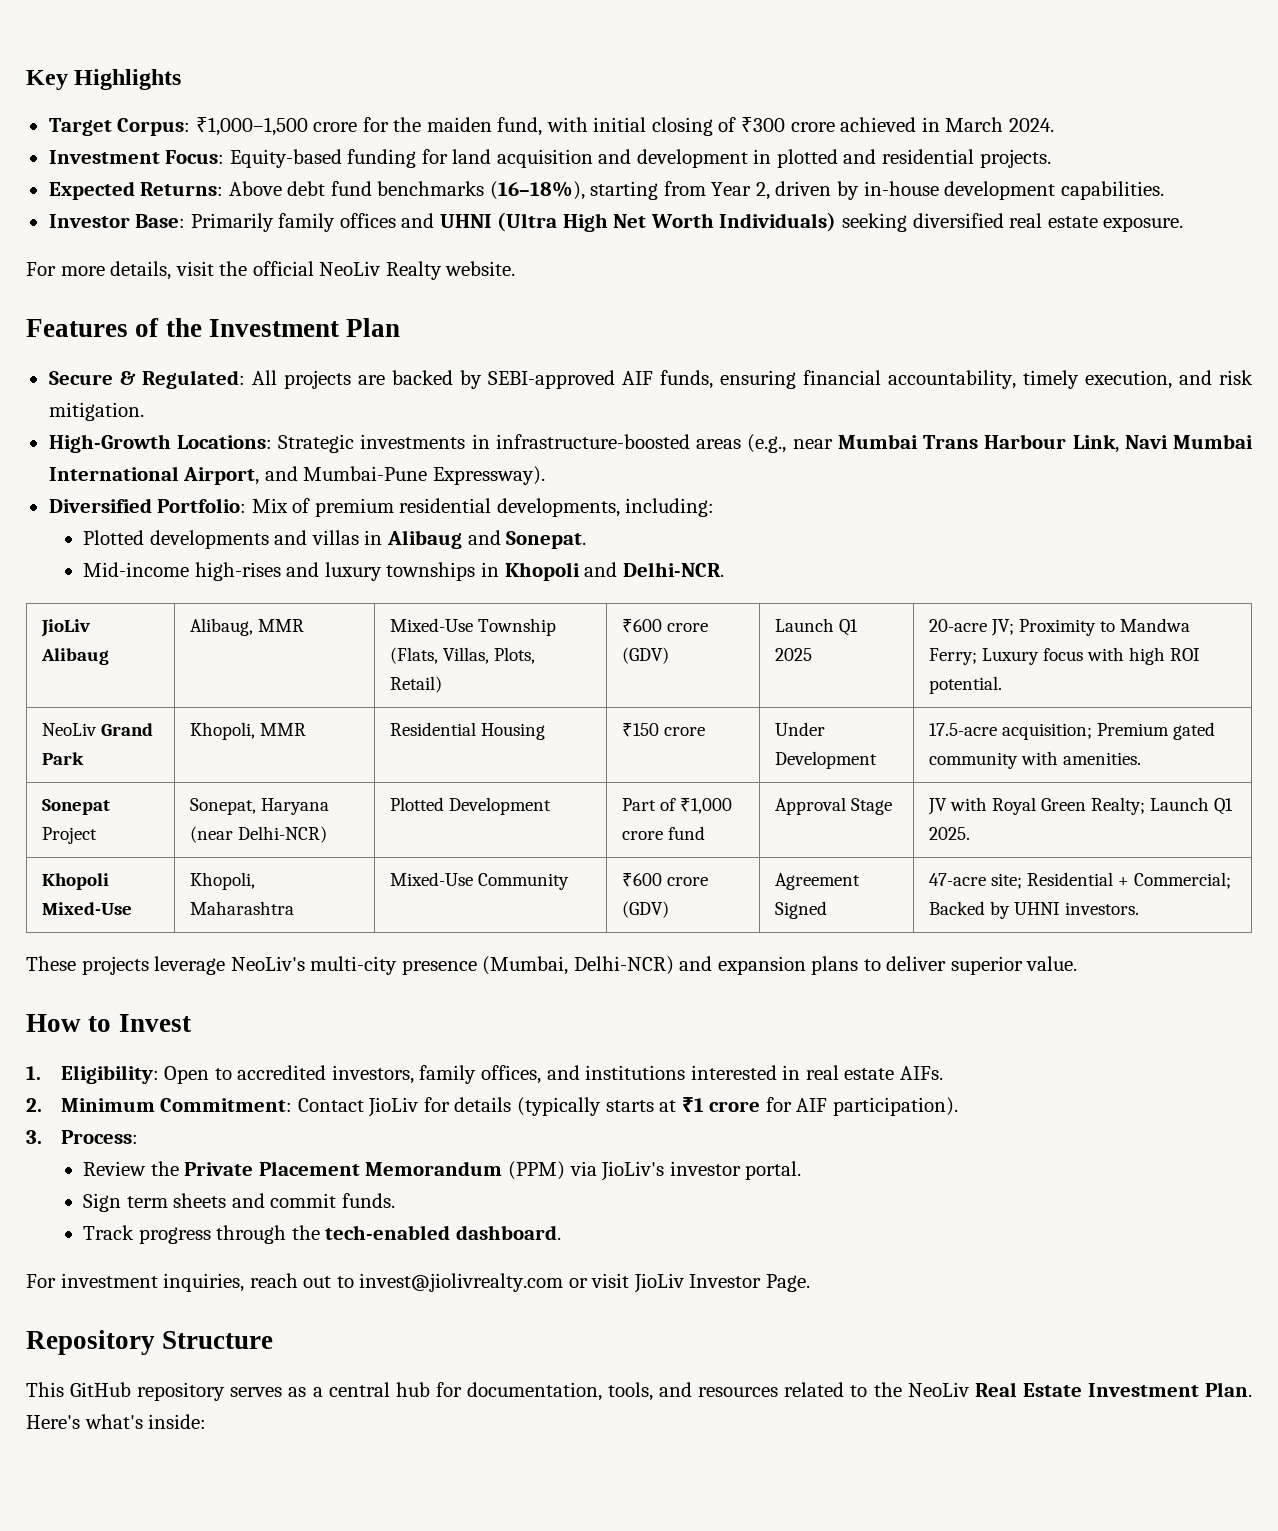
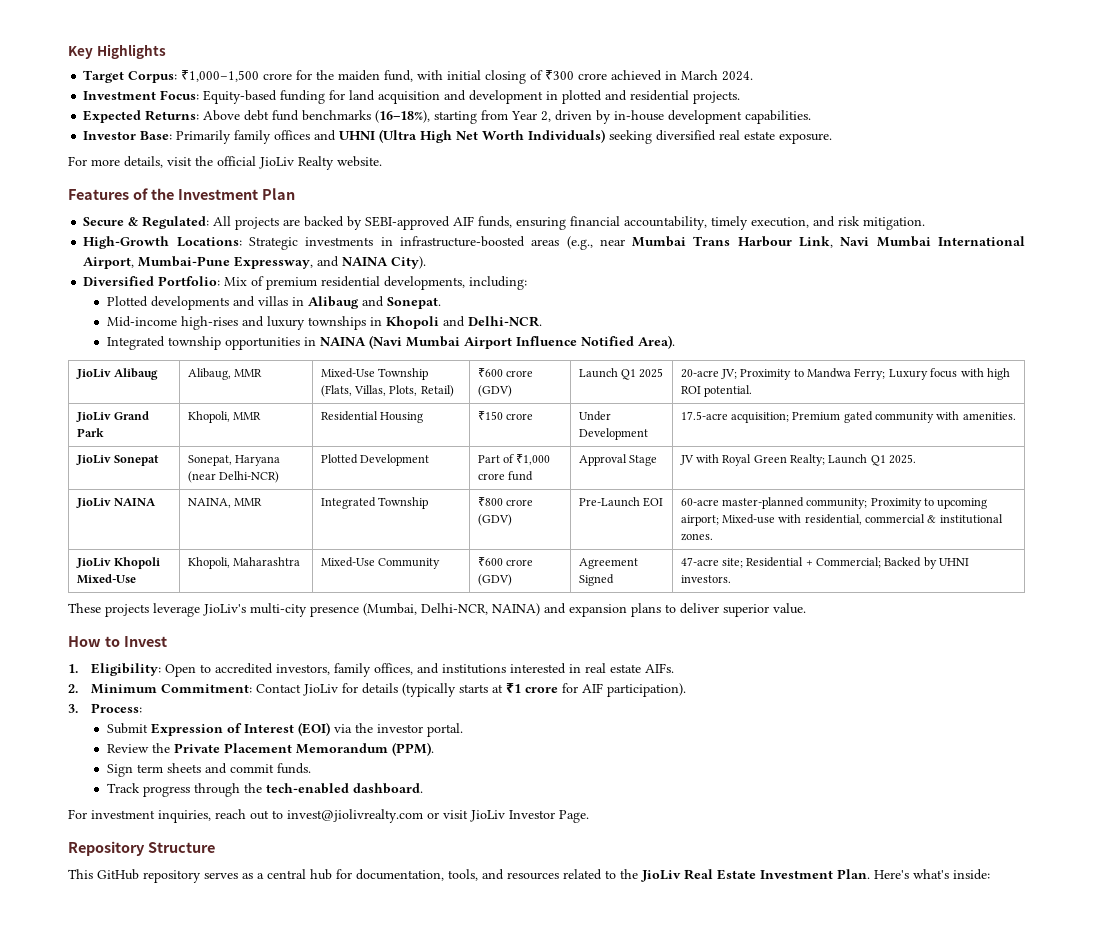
- For more details, visit the official NeoLiv Realty website.
+ For more details, visit the official JioLiv Realty website.
- High-Growth Locations: Strategic investments in infrastructure-boosted areas (e.g., near Mumbai Trans Harbour Link, Navi Mumbai International Airport, and Mumbai-Pune Expressway).
+ High-Growth Locations: Strategic investments in infrastructure-boosted areas (e.g., near Mumbai Trans Harbour Link, Navi Mumbai International Airport, Mumbai-Pune Expressway, and NAINA City).
+ Integrated township opportunities in NAINA (Navi Mumbai Airport Influence Notified Area).
- NeoLiv Grand Park | Khopoli, MMR | Residential Housing | ₹150 crore | Under Development | 17.5-acre acquisition; Premium gated community with amenities.
+ JioLiv Grand Park | Khopoli, MMR | Residential Housing | ₹150 crore | Under Development | 17.5-acre acquisition; Premium gated community with amenities.
- Sonepat Project | Sonepat, Haryana (near Delhi-NCR) | Plotted Development | Part of ₹1,000 crore fund | Approval Stage | JV with Royal Green Realty; Launch Q1 2025.
+ JioLiv Sonepat | Sonepat, Haryana (near Delhi-NCR) | Plotted Development | Part of ₹1,000 crore fund | Approval Stage | JV with Royal Green Realty; Launch Q1 2025.
- Khopoli Mixed-Use | Khopoli, Maharashtra | Mixed-Use Community | ₹600 crore (GDV) | Agreement Signed | 47-acre site; Residential + Commercial; Backed by UHNI investors.
+ JioLiv NAINA | NAINA, MMR | Integrated Township | ₹800 crore (GDV) | Pre-Launch EOI | 60-acre master-planned community; Proximity to upcoming airport; Mixed-use with residential, commercial & institutional zones.
+ JioLiv Khopoli Mixed-Use | Khopoli, Maharashtra | Mixed-Use Community | ₹600 crore (GDV) | Agreement Signed | 47-acre site; Residential + Commercial; Backed by UHNI investors.
- These projects leverage NeoLiv's multi-city presence (Mumbai, Delhi-NCR) and expansion plans to deliver superior value.
+ These projects leverage JioLiv's multi-city presence (Mumbai, Delhi-NCR, NAINA) and expansion plans to deliver superior value.
+ Submit Expression of Interest (EOI) via the investor portal.
- Review the Private Placement Memorandum (PPM) via JioLiv's investor portal.
+ Review the Private Placement Memorandum (PPM).
- This GitHub repository serves as a central hub for documentation, tools, and resources related to the NeoLiv Real Estate Investment Plan.
+ This GitHub repository serves as a central hub for documentation, tools, and resources related to the JioLiv Real Estate Investment Plan.

